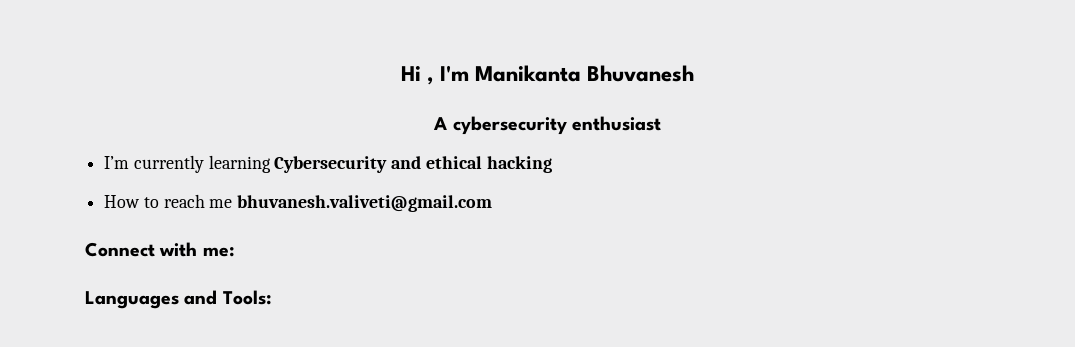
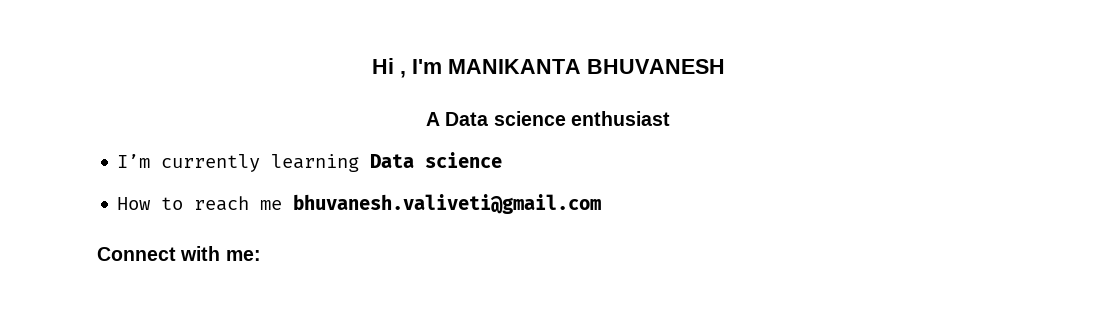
- Hi , I'm Manikanta Bhuvanesh
+ Hi , I'm MANIKANTA BHUVANESH
- A cybersecurity enthusiast
+ A Data science enthusiast
- I’m currently learning Cybersecurity and ethical hacking
+ I’m currently learning Data science
- Languages and Tools:

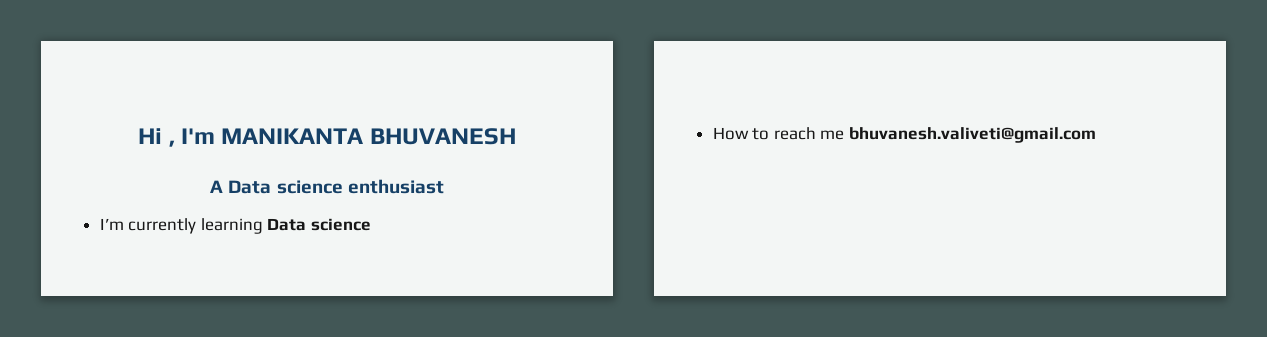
- Connect with me:

